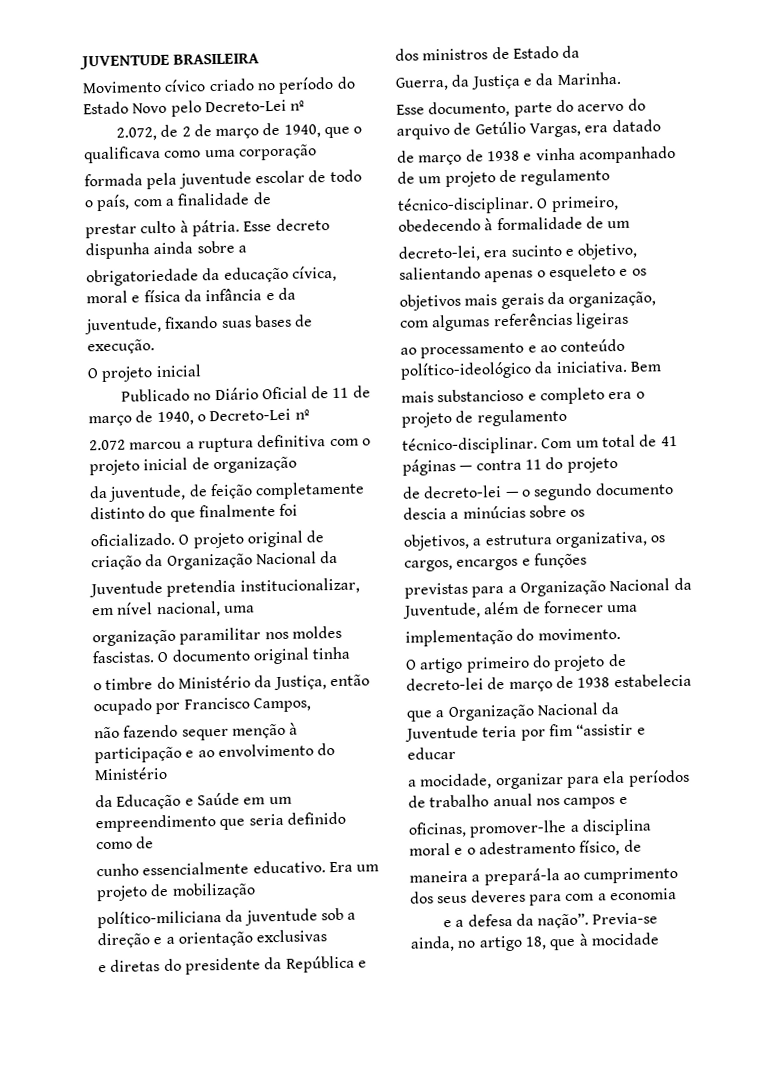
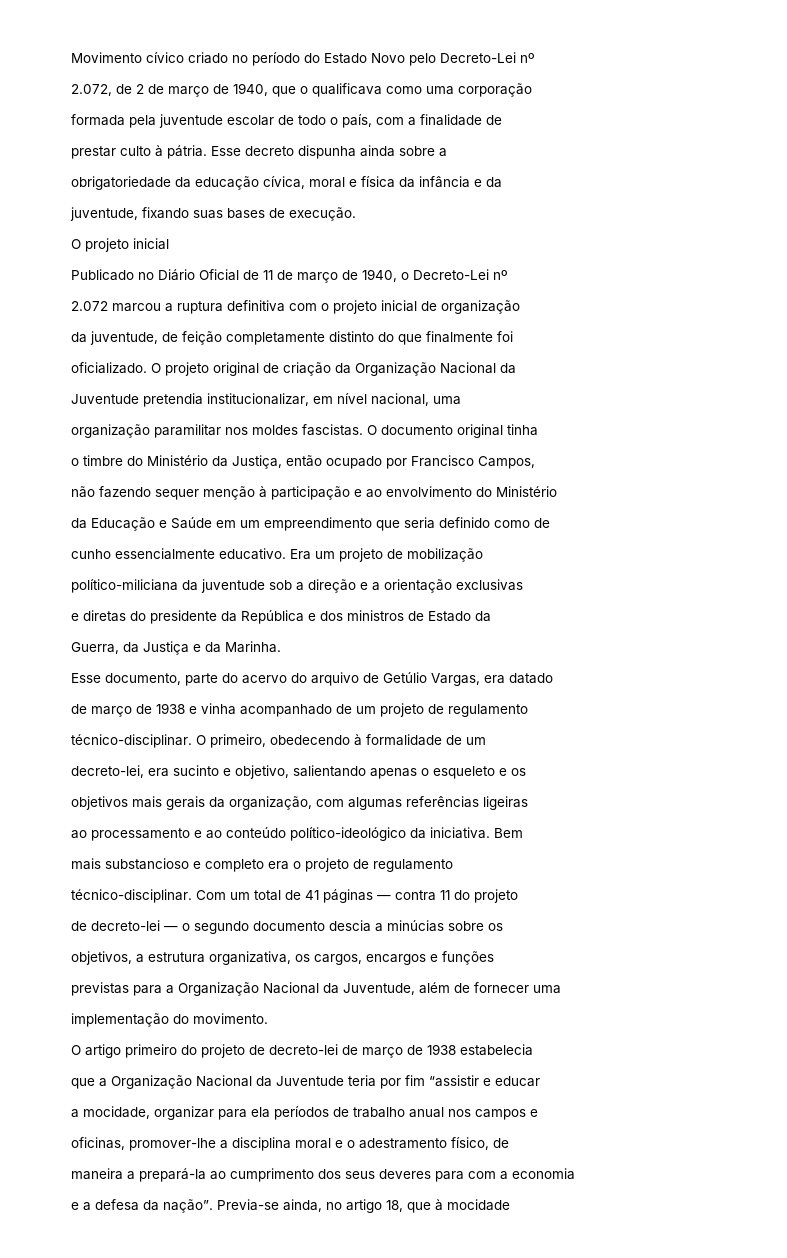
- JUVENTUDE BRASILEIRA

